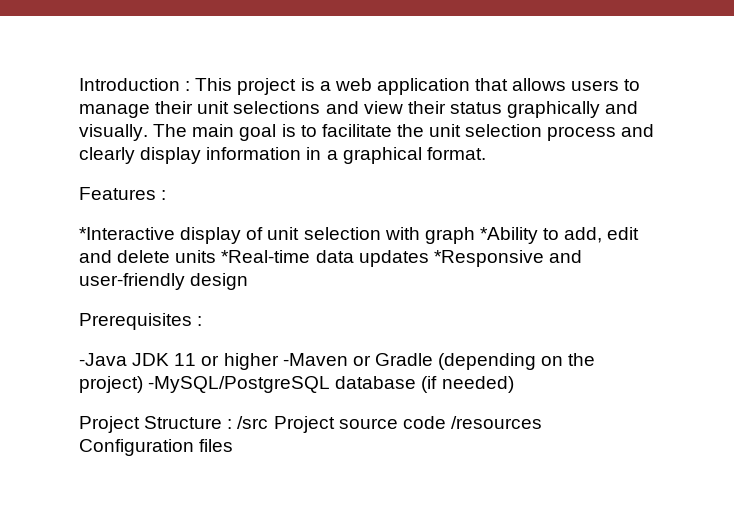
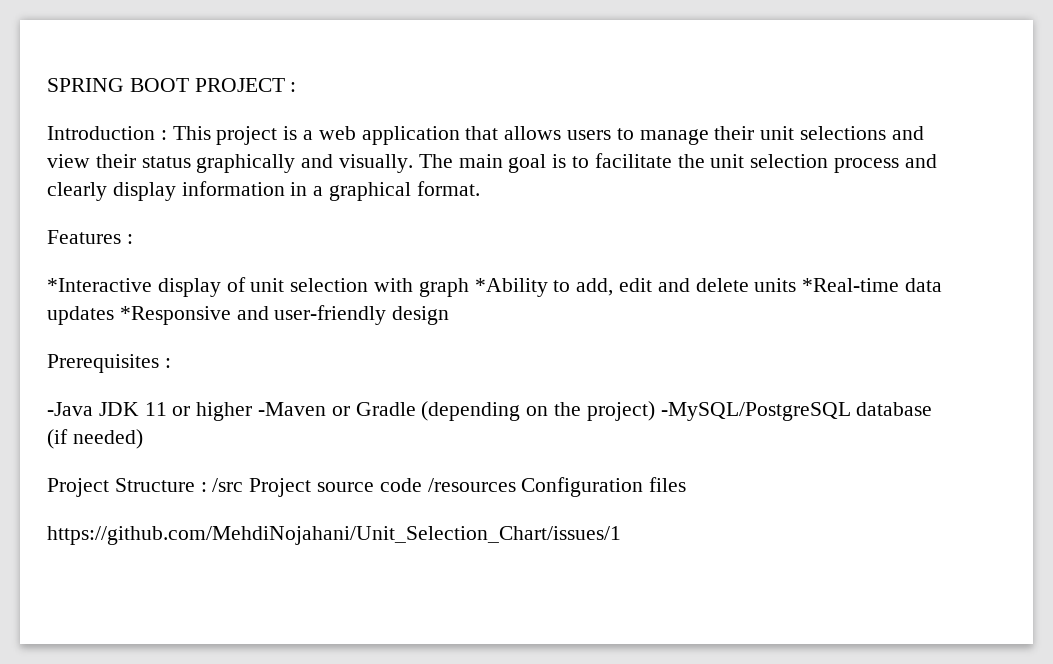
+ SPRING BOOT PROJECT :
+ https://github.com/MehdiNojahani/Unit_Selection_Chart/issues/1

